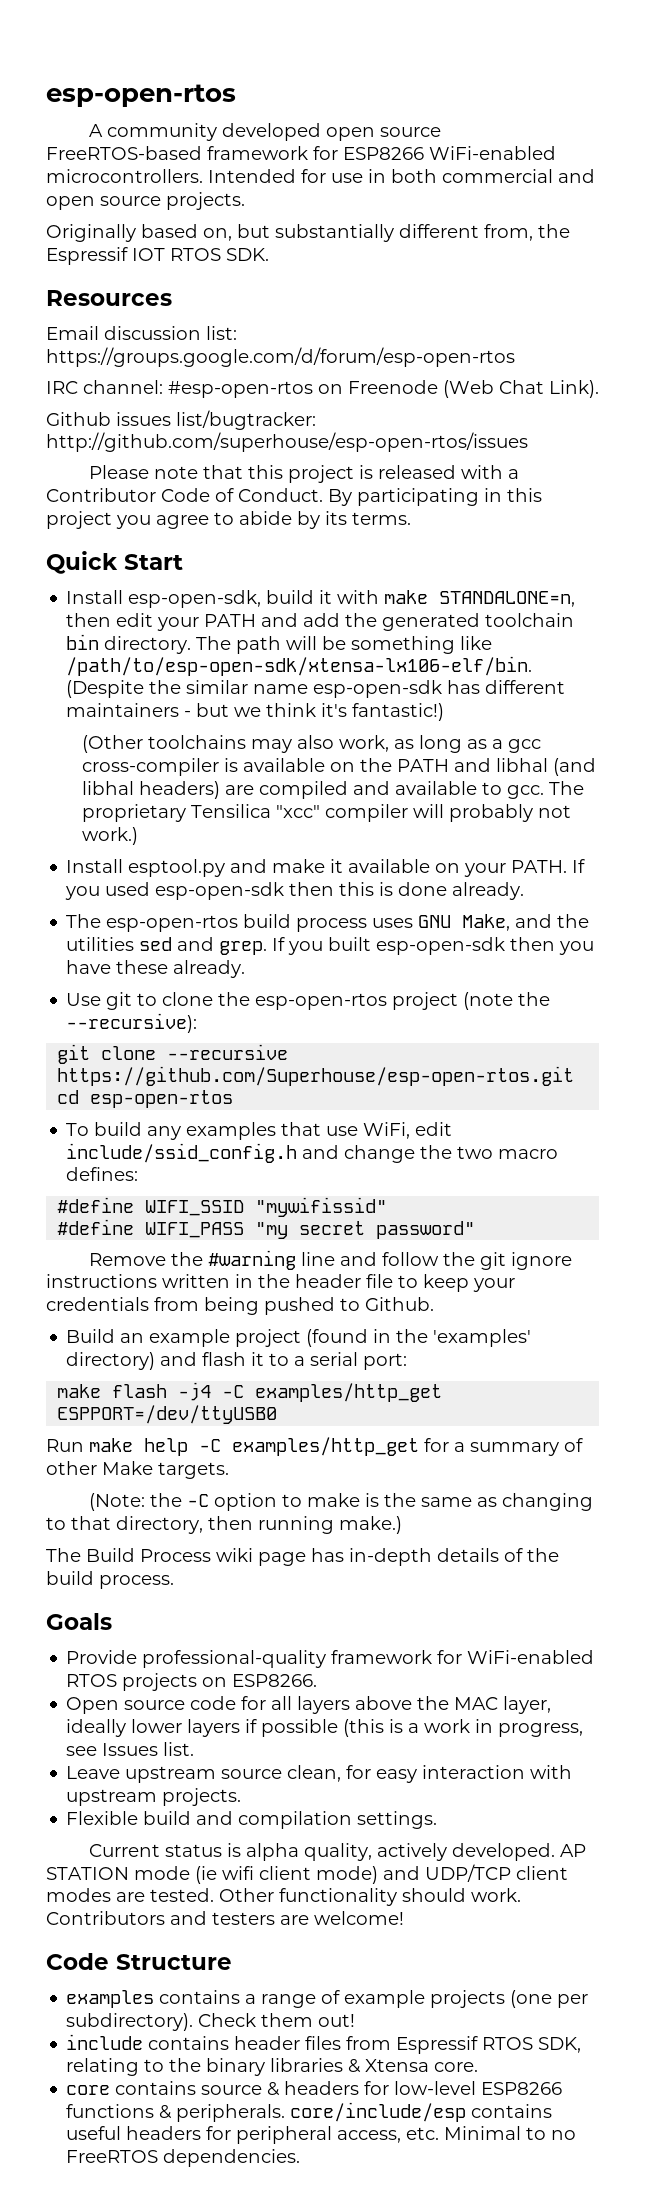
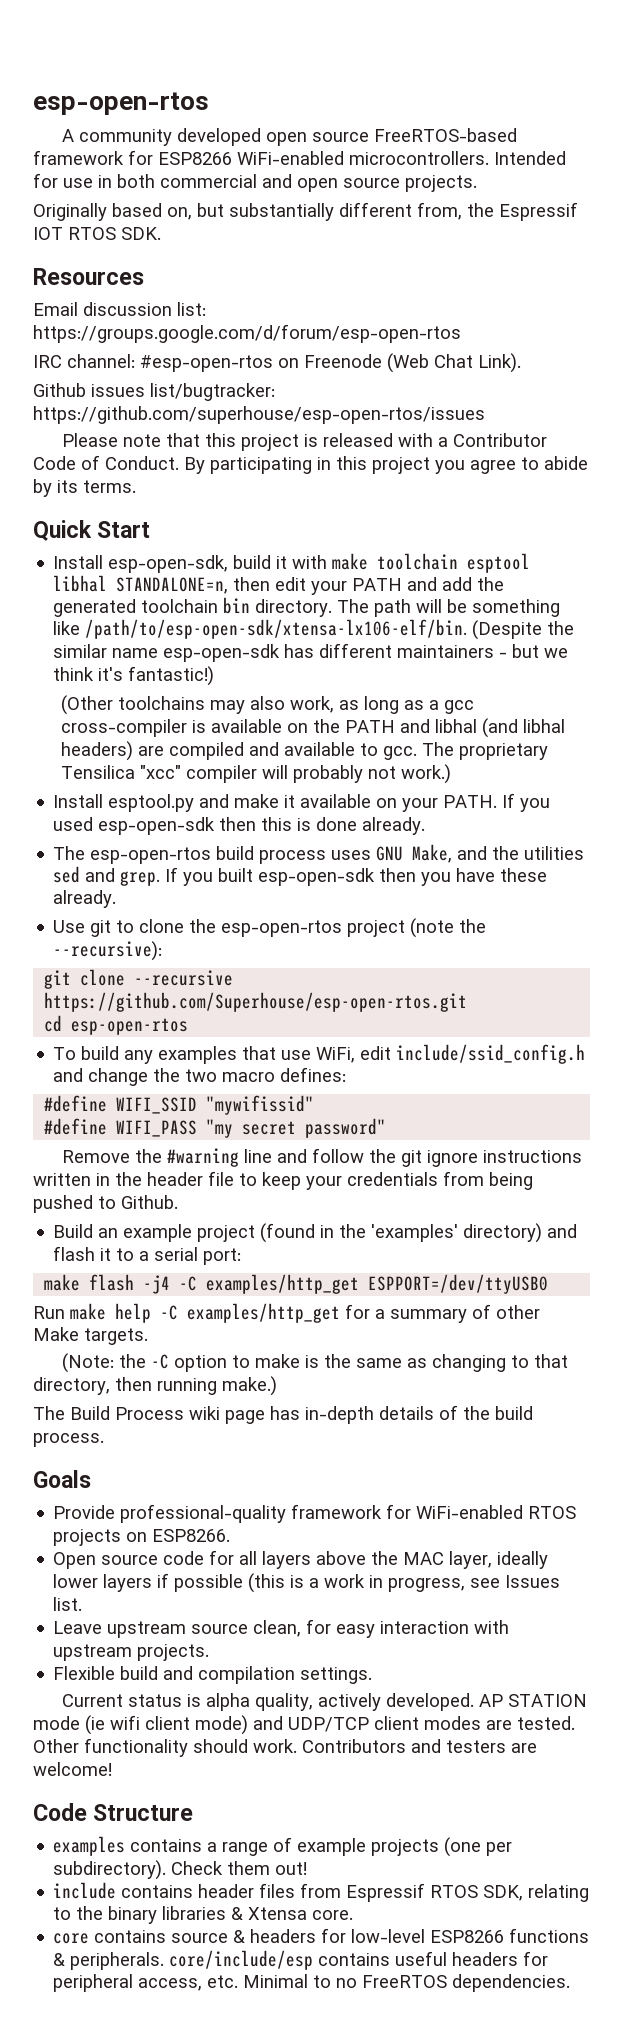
- Github issues list/bugtracker: http://github.com/superhouse/esp-open-rtos/issues
+ Github issues list/bugtracker: https://github.com/superhouse/esp-open-rtos/issues
- Install esp-open-sdk, build it with make STANDALONE=n, then edit your PATH and add the generated toolchain bin directory.
+ Install esp-open-sdk, build it with make toolchain esptool libhal STANDALONE=n, then edit your PATH and add the generated toolchain bin directory.

